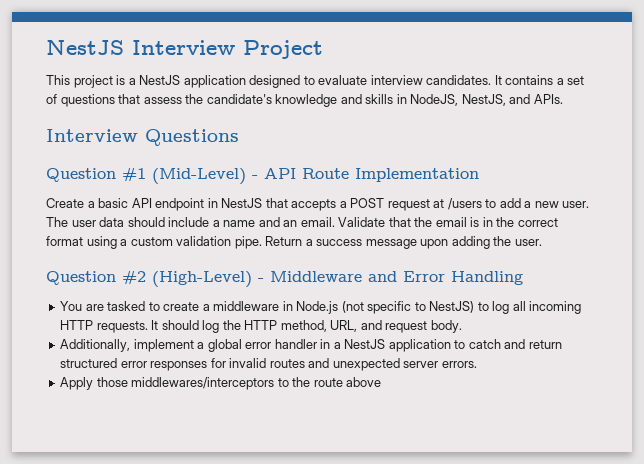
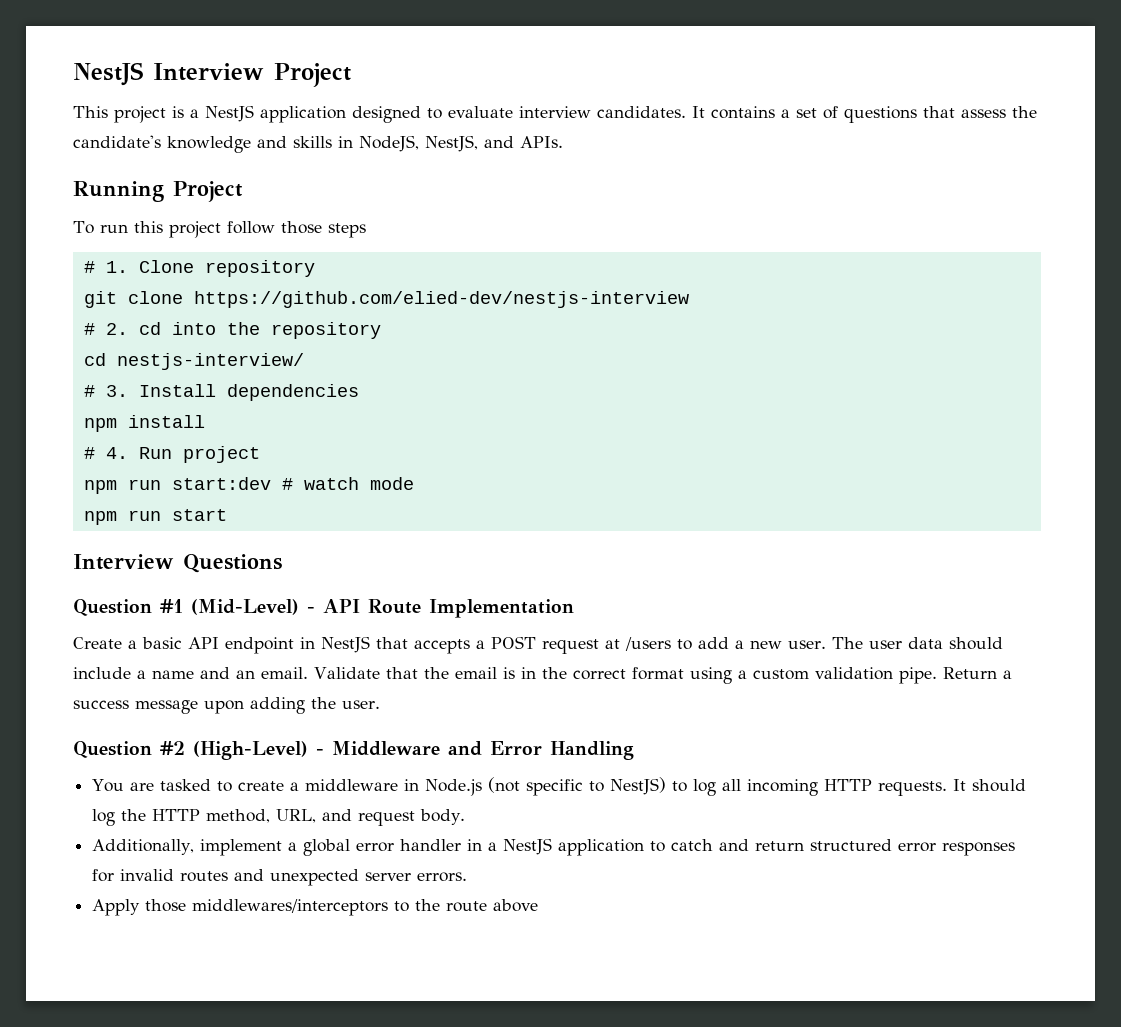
+ Running Project
+ To run this project follow those steps
+ # 1. Clone repository
+ git clone https://github.com/elied-dev/nestjs-interview
+ # 2. cd into the repository
+ cd nestjs-interview/
+ # 3. Install dependencies
+ npm install
+ # 4. Run project
+ npm run start:dev # watch mode
+ npm run start

